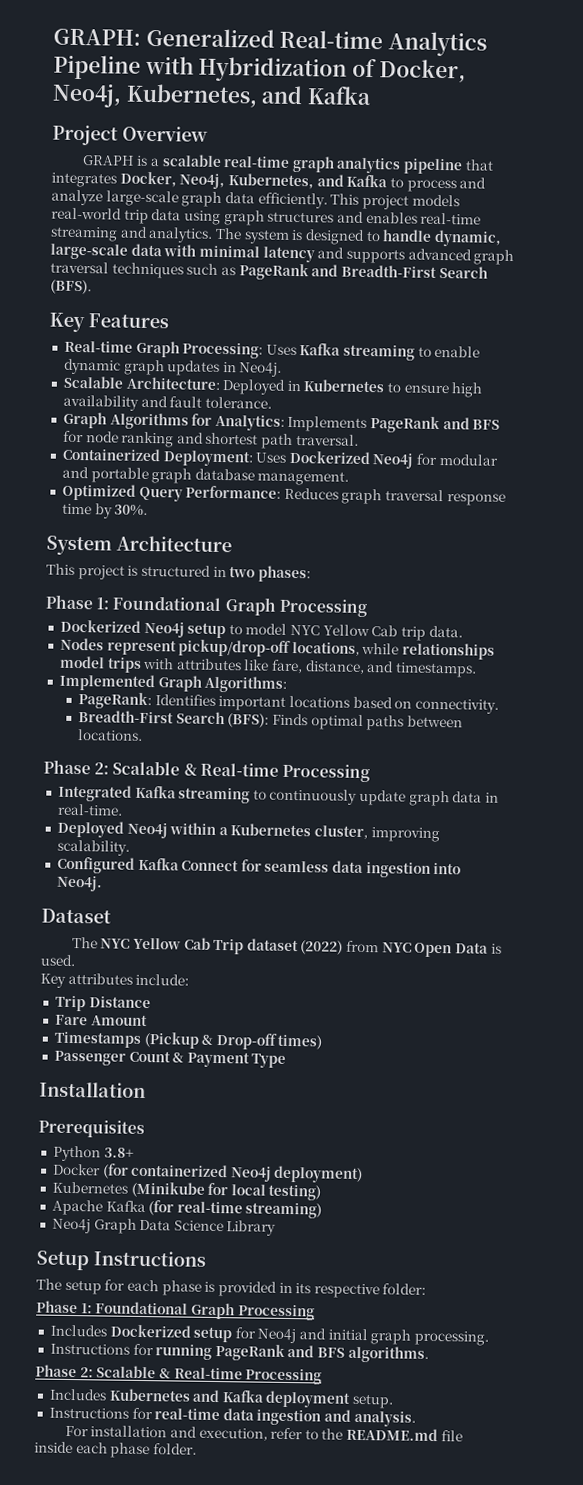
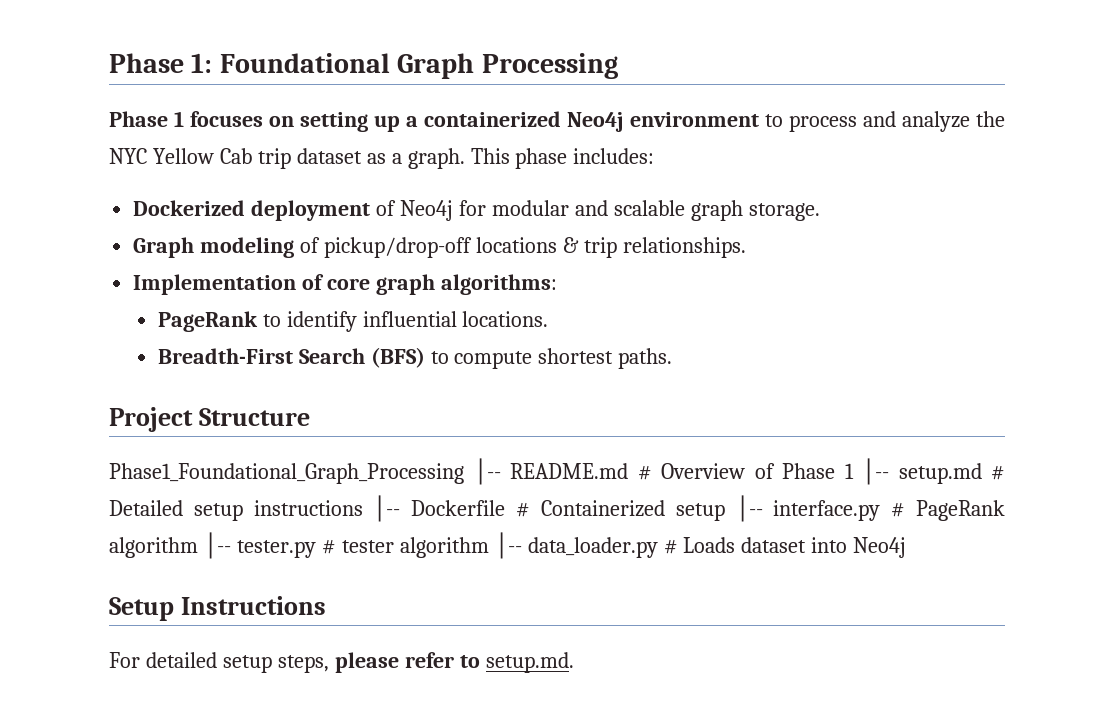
- GRAPH: Generalized Real-time Analytics Pipeline with Hybridization of Docker, Neo4j, Kubernetes, and Kafka
- Project Overview
- GRAPH is a scalable real-time graph analytics pipeline that integrates Docker, Neo4j, Kubernetes, and Kafka to process and analyze large-scale graph data efficiently. This project models real-world trip data using graph structures and enables real-time streaming and analytics. The system is designed to handle dynamic, large-scale data with minimal latency and supports advanced graph traversal techniques such as PageRank and Breadth-First Search (BFS).
- Key Features
- Real-time Graph Processing: Uses Kafka streaming to enable dynamic graph updates in Neo4j.
- Scalable Architecture: Deployed in Kubernetes to ensure high availability and fault tolerance.
- Graph Algorithms for Analytics: Implements PageRank and BFS for node ranking and shortest path traversal.
- Containerized Deployment: Uses Dockerized Neo4j for modular and portable graph database management.
- Optimized Query Performance: Reduces graph traversal response time by 30%.
- System Architecture
- This project is structured in two phases:
  Phase 1: Foundational Graph Processing
- Dockerized Neo4j setup to model NYC Yellow Cab trip data.
- Nodes represent pickup/drop-off locations, while relationships model trips with attributes like fare, distance, and timestamps.
- Implemented Graph Algorithms:
- PageRank: Identifies important locations based on connectivity.
- Breadth-First Search (BFS): Finds optimal paths between locations.
- Phase 2: Scalable & Real-time Processing
- Integrated Kafka streaming to continuously update graph data in real-time.
- Deployed Neo4j within a Kubernetes cluster, improving scalability.
- Configured Kafka Connect for seamless data ingestion into Neo4j.
- Dataset
- The NYC Yellow Cab Trip dataset (2022) from NYC Open Data is used.
- Key attributes include:
- Trip Distance
- Fare Amount
- Timestamps (Pickup & Drop-off times)
- Passenger Count & Payment Type
- Installation
- Prerequisites
- Python 3.8+
- Docker (for containerized Neo4j deployment)
- Kubernetes (Minikube for local testing)
- Apache Kafka (for real-time streaming)
- Neo4j Graph Data Science Library
+ Phase 1 focuses on setting up a containerized Neo4j environment to process and analyze the NYC Yellow Cab trip dataset as a graph. This phase includes:
+ Dockerized deployment of Neo4j for modular and scalable graph storage.
+ Graph modeling of pickup/drop-off locations & trip relationships.
+ Implementation of core graph algorithms:
+ PageRank to identify influential locations.
+ Breadth-First Search (BFS) to compute shortest paths.
+ Project Structure
+ Phase1_Foundational_Graph_Processing │-- README.md # Overview of Phase 1 │-- setup.md # Detailed setup instructions │-- Dockerfile # Containerized setup │-- interface.py # PageRank algorithm │-- tester.py # tester algorithm │-- data_loader.py # Loads dataset into Neo4j
  Setup Instructions
- The setup for each phase is provided in its respective folder:
- Phase 1: Foundational Graph Processing
- Includes Dockerized setup for Neo4j and initial graph processing.
- Instructions for running PageRank and BFS algorithms.
- Phase 2: Scalable & Real-time Processing
- Includes Kubernetes and Kafka deployment setup.
- Instructions for real-time data ingestion and analysis.
- For installation and execution, refer to the README.md file inside each phase folder.
+ For detailed setup steps, please refer to setup.md.

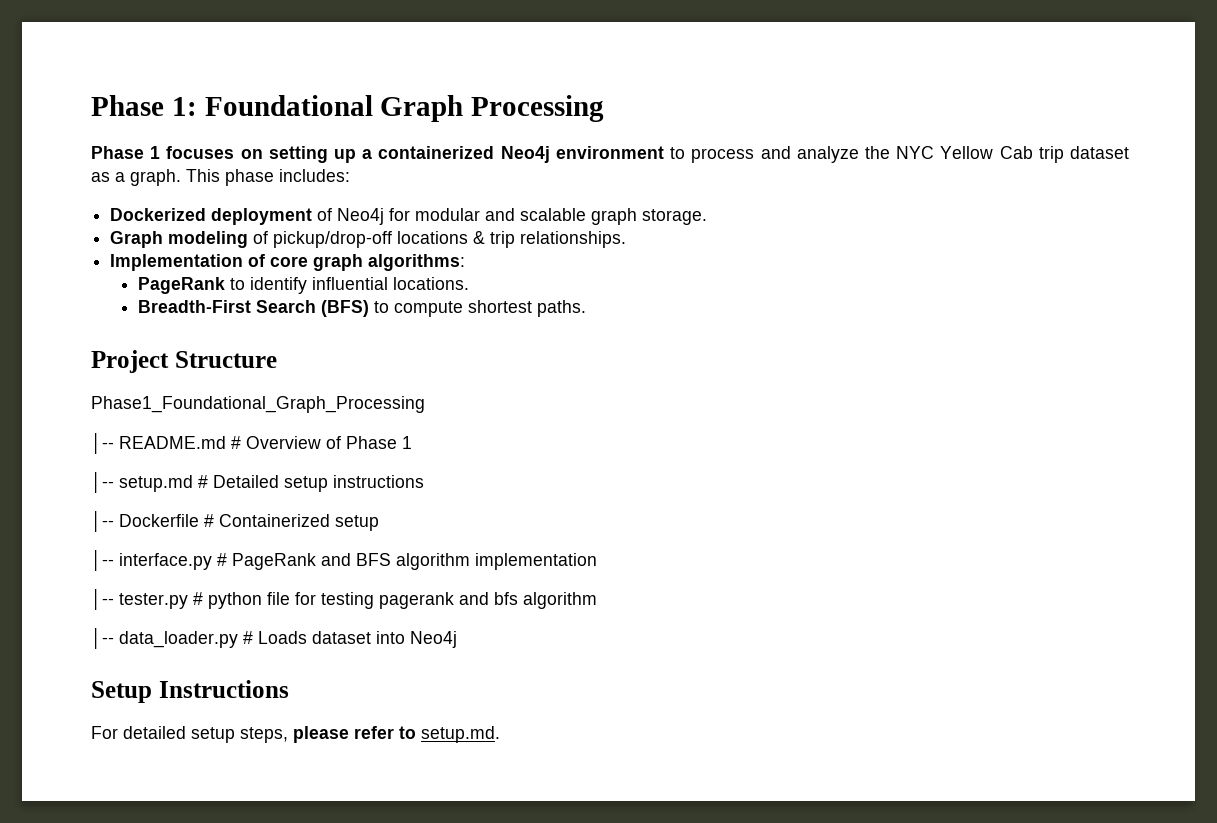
- Phase1_Foundational_Graph_Processing │-- README.md # Overview of Phase 1 │-- setup.md # Detailed setup instructions │-- Dockerfile # Containerized setup │-- interface.py # PageRank algorithm │-- tester.py # tester algorithm │-- data_loader.py # Loads dataset into Neo4j
+ Phase1_Foundational_Graph_Processing
+ │-- README.md # Overview of Phase 1
+ │-- setup.md # Detailed setup instructions
+ │-- Dockerfile # Containerized setup
+ │-- interface.py # PageRank and BFS algorithm implementation
+ │-- tester.py # python file for testing pagerank and bfs algorithm
+ │-- data_loader.py # Loads dataset into Neo4j

